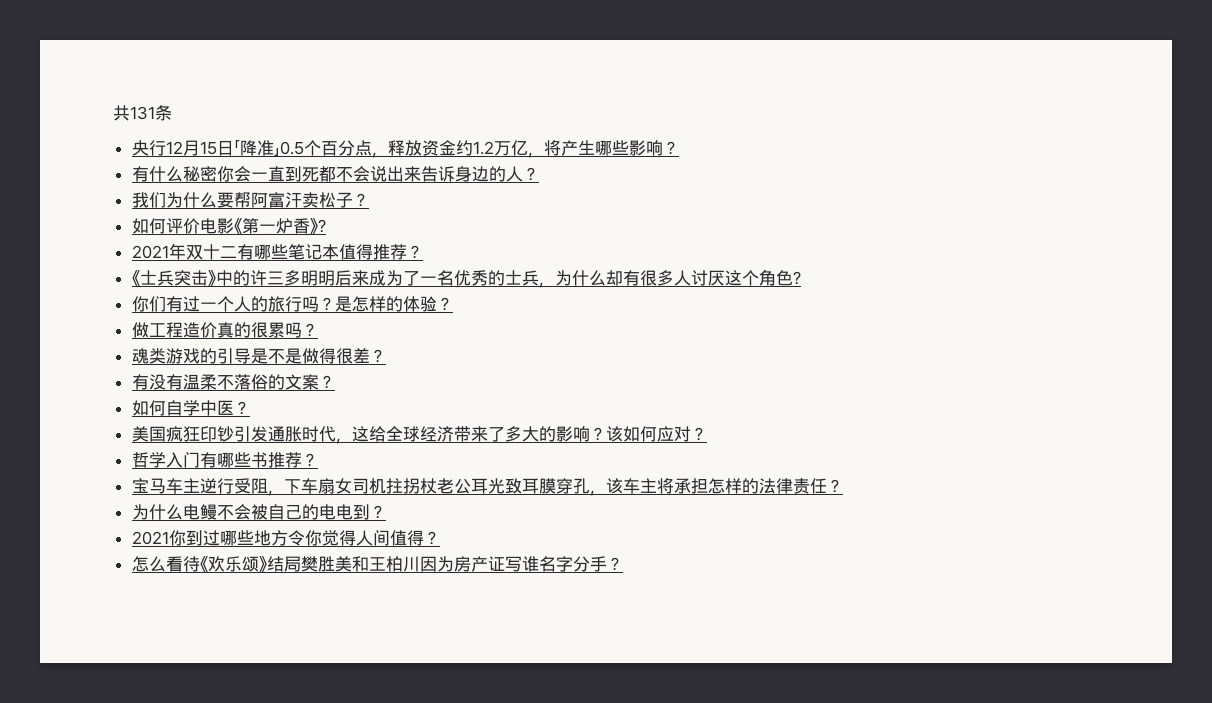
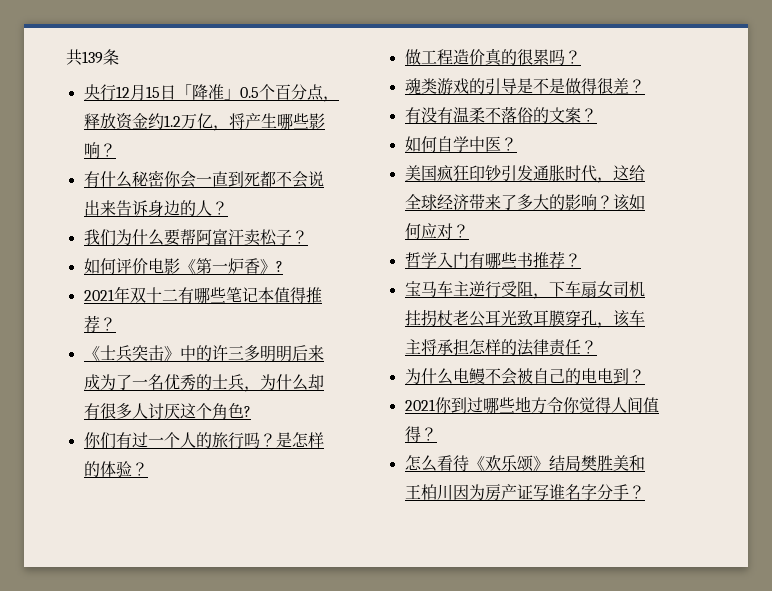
- 共131条
+ 共139条

